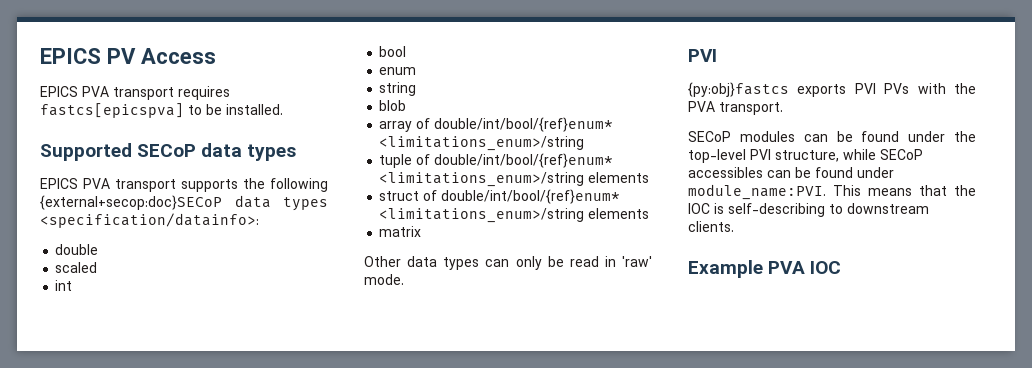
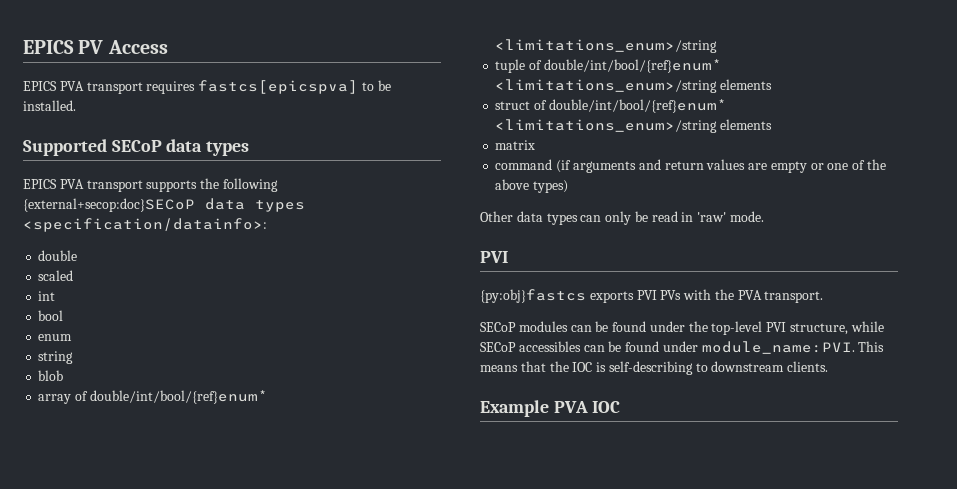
+ command (if arguments and return values are empty or one of the above types)

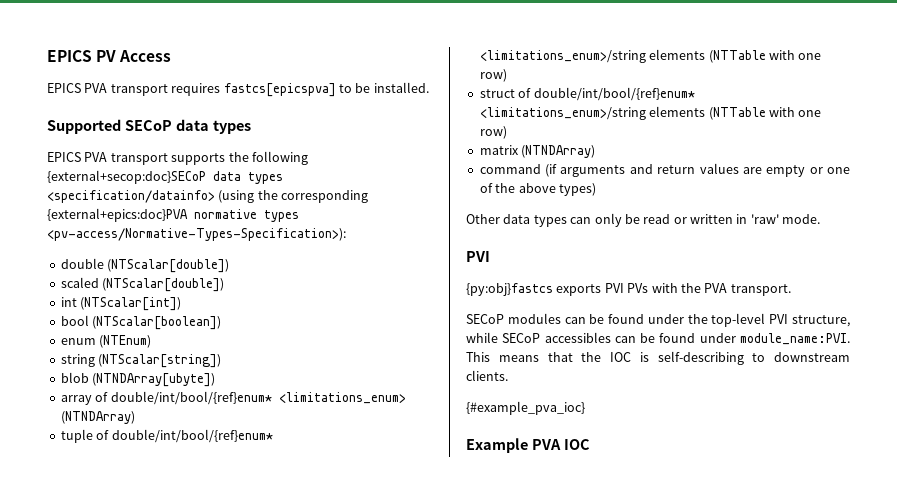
- EPICS PVA transport supports the following {external+secop:doc}SECoP data types <specification/datainfo>:
+ EPICS PVA transport supports the following {external+secop:doc}SECoP data types <specification/datainfo> (using the corresponding {external+epics:doc}PVA normative types <pv-access/Normative-Types-Specification>):
- double
+ double (NTScalar[double])
- scaled
+ scaled (NTScalar[double])
- int
+ int (NTScalar[int])
- bool
+ bool (NTScalar[boolean])
- enum
+ enum (NTEnum)
- string
+ string (NTScalar[string])
- blob
+ blob (NTNDArray[ubyte])
- array of double/int/bool/{ref}enum* <limitations_enum>/string
+ array of double/int/bool/{ref}enum* <limitations_enum> (NTNDArray)
- tuple of double/int/bool/{ref}enum* <limitations_enum>/string elements
+ tuple of double/int/bool/{ref}enum* <limitations_enum>/string elements (NTTable with one row)
- struct of double/int/bool/{ref}enum* <limitations_enum>/string elements
+ struct of double/int/bool/{ref}enum* <limitations_enum>/string elements (NTTable with one row)
- matrix
+ matrix (NTNDArray)
- Other data types can only be read in 'raw' mode.
+ Other data types can only be read or written in 'raw' mode.
+ {#example_pva_ioc}

